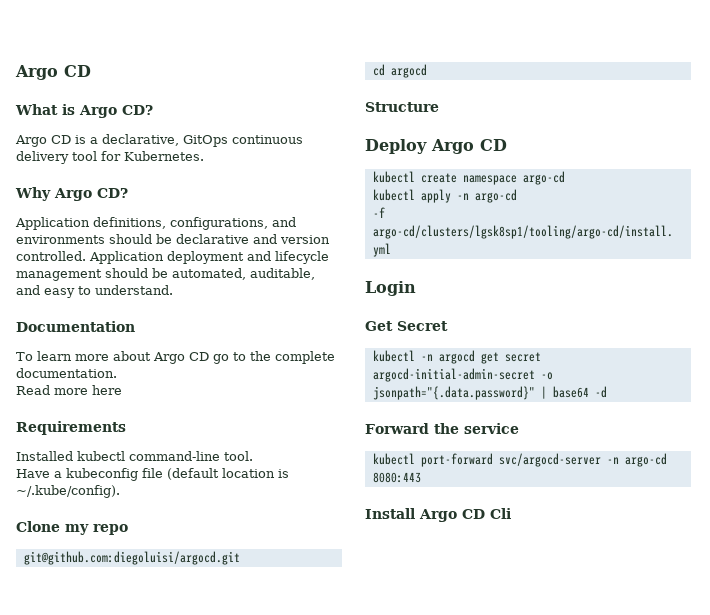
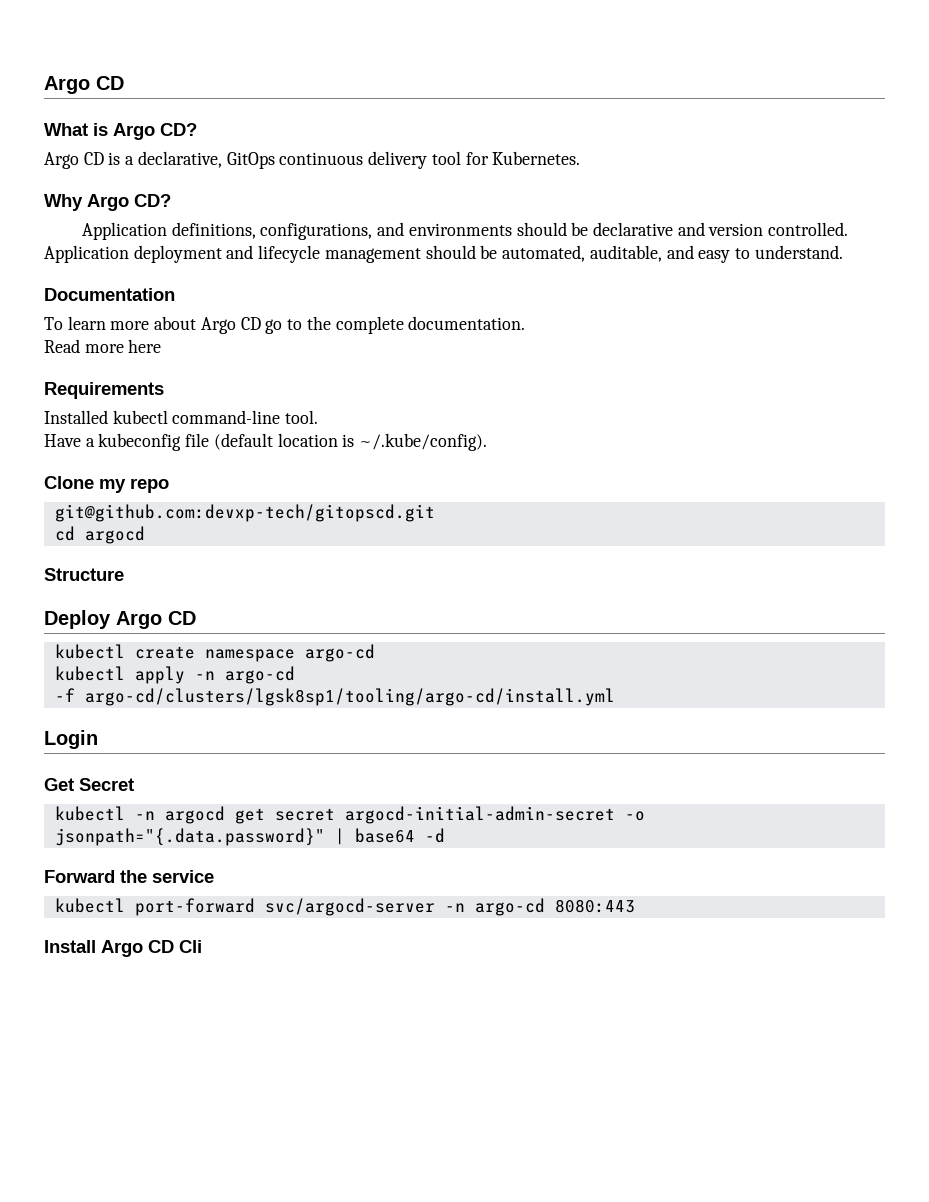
- git@github.com:diegoluisi/argocd.git
+ git@github.com:devxp-tech/gitopscd.git

